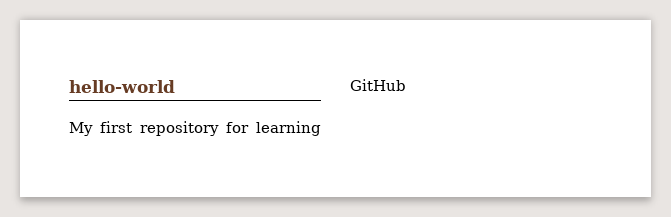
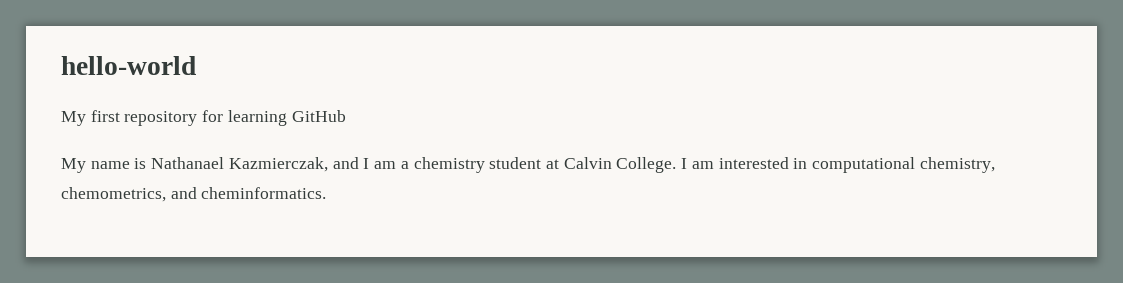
+ My name is Nathanael Kazmierczak, and I am a chemistry student at Calvin College. I am interested in computational chemistry, chemometrics, and cheminformatics.

